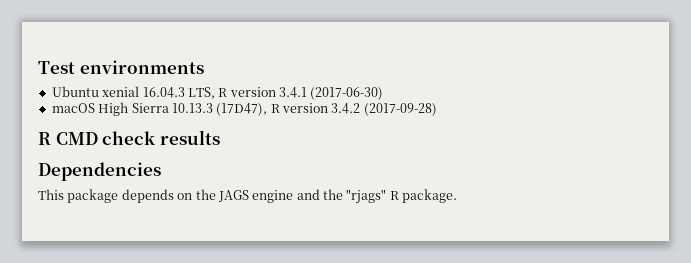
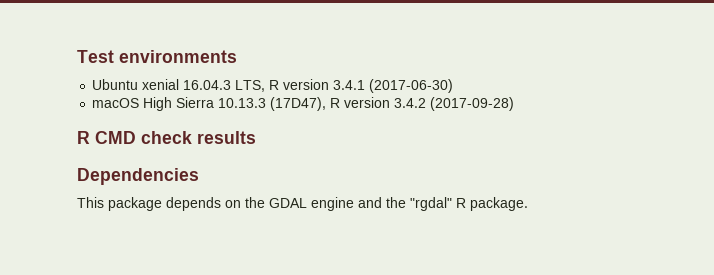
- This package depends on the JAGS engine and the "rjags" R package.
+ This package depends on the GDAL engine and the "rgdal" R package.

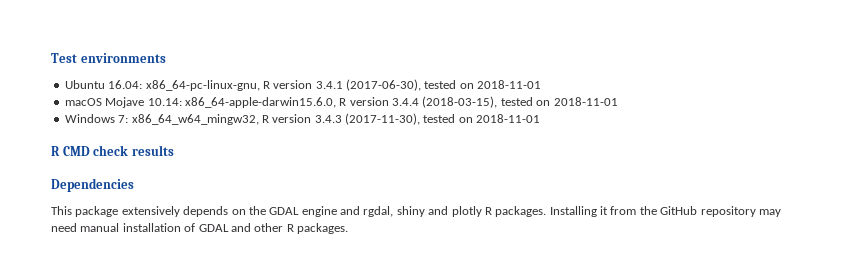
- Ubuntu xenial 16.04.3 LTS, R version 3.4.1 (2017-06-30)
- macOS High Sierra 10.13.3 (17D47), R version 3.4.2 (2017-09-28)
+ Ubuntu 16.04: x86_64-pc-linux-gnu, R version 3.4.1 (2017-06-30), tested on 2018-11-01
+ macOS Mojave 10.14: x86_64-apple-darwin15.6.0, R version 3.4.4 (2018-03-15), tested on 2018-11-01
+ Windows 7: x86_64_w64_mingw32, R version 3.4.3 (2017-11-30), tested on 2018-11-01
- This package depends on the GDAL engine and the "rgdal" R package.
+ This package extensively depends on the GDAL engine and rgdal, shiny and plotly R packages. Installing it from the GitHub repository may need manual installation of GDAL and other R packages.

